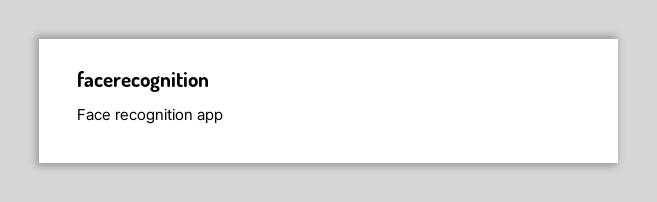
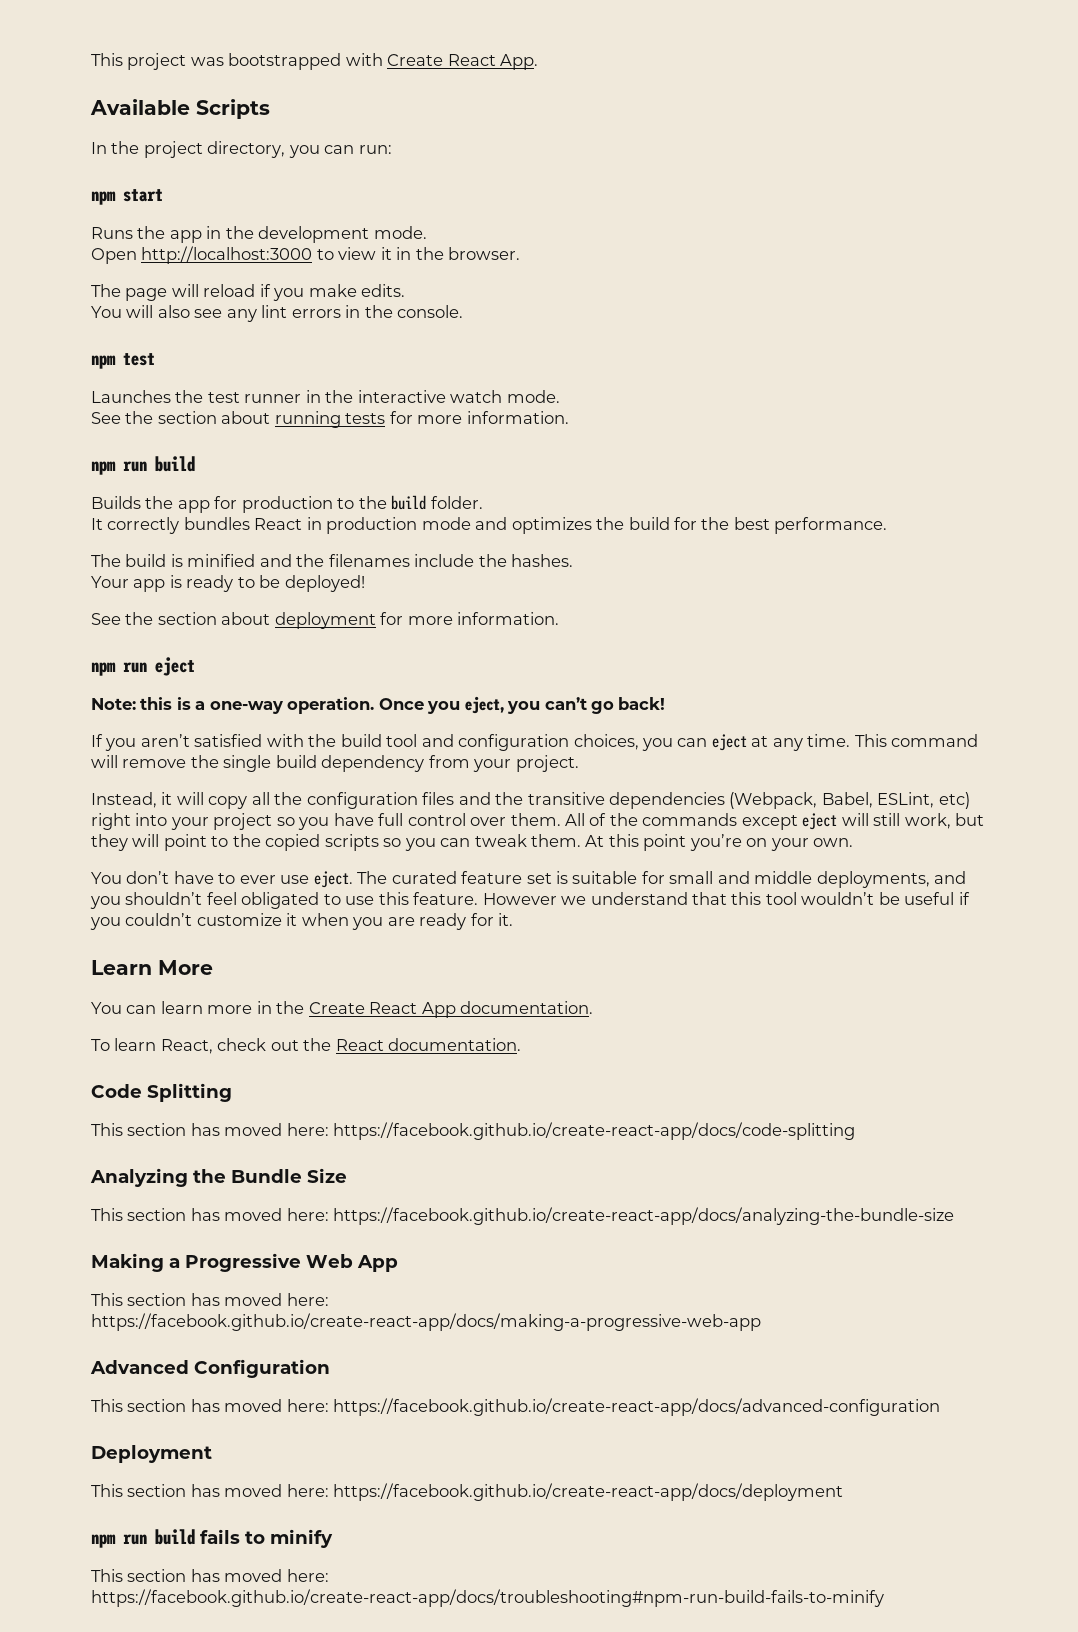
- facerecognition
- Face recognition app
+ This project was bootstrapped with Create React App.
+ Available Scripts
+ In the project directory, you can run:
+ npm start
+ Runs the app in the development mode.
+ Open http://localhost:3000 to view it in the browser.
+ The page will reload if you make edits.
+ You will also see any lint errors in the console.
+ npm test
+ Launches the test runner in the interactive watch mode.
+ See the section about running tests for more information.
+ npm run build
+ Builds the app for production to the build folder.
+ It correctly bundles React in production mode and optimizes the build for the best performance.
+ The build is minified and the filenames include the hashes.
+ Your app is ready to be deployed!
+ See the section about deployment for more information.
+ npm run eject
+ Note: this is a one-way operation. Once you eject, you can’t go back!
+ If you aren’t satisfied with the build tool and configuration choices, you can eject at any time. This command will remove the single build dependency from your project.
+ Instead, it will copy all the configuration files and the transitive dependencies (Webpack, Babel, ESLint, etc) right into your project so you have full control over them. All of the commands except eject will still work, but they will point to the copied scripts so you can tweak them. At this point you’re on your own.
+ You don’t have to ever use eject. The curated feature set is suitable for small and middle deployments, and you shouldn’t feel obligated to use this feature. However we understand that this tool wouldn’t be useful if you couldn’t customize it when you are ready for it.
+ Learn More
+ You can learn more in the Create React App documentation.
+ To learn React, check out the React documentation.
+ Code Splitting
+ This section has moved here: https://facebook.github.io/create-react-app/docs/code-splitting
+ Analyzing the Bundle Size
+ This section has moved here: https://facebook.github.io/create-react-app/docs/analyzing-the-bundle-size
+ Making a Progressive Web App
+ This section has moved here: https://facebook.github.io/create-react-app/docs/making-a-progressive-web-app
+ Advanced Configuration
+ This section has moved here: https://facebook.github.io/create-react-app/docs/advanced-configuration
+ Deployment
+ This section has moved here: https://facebook.github.io/create-react-app/docs/deployment
+ npm run build fails to minify
+ This section has moved here: https://facebook.github.io/create-react-app/docs/troubleshooting#npm-run-build-fails-to-minify

